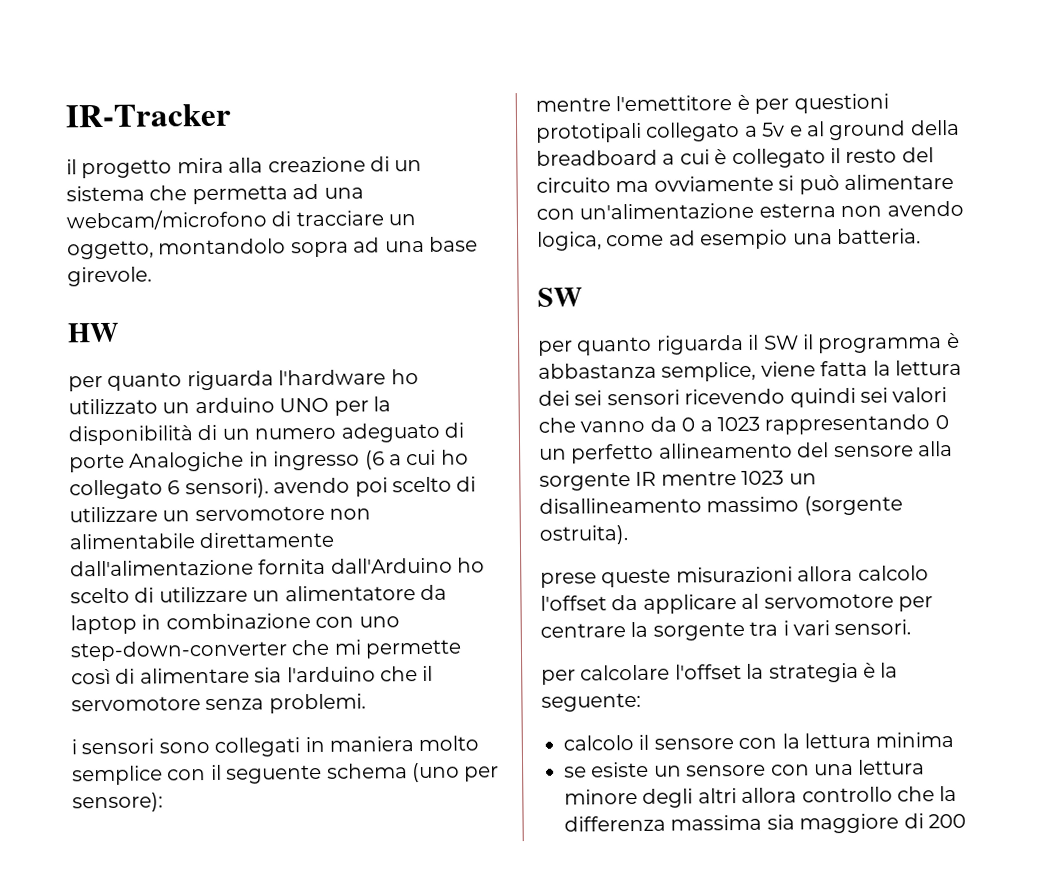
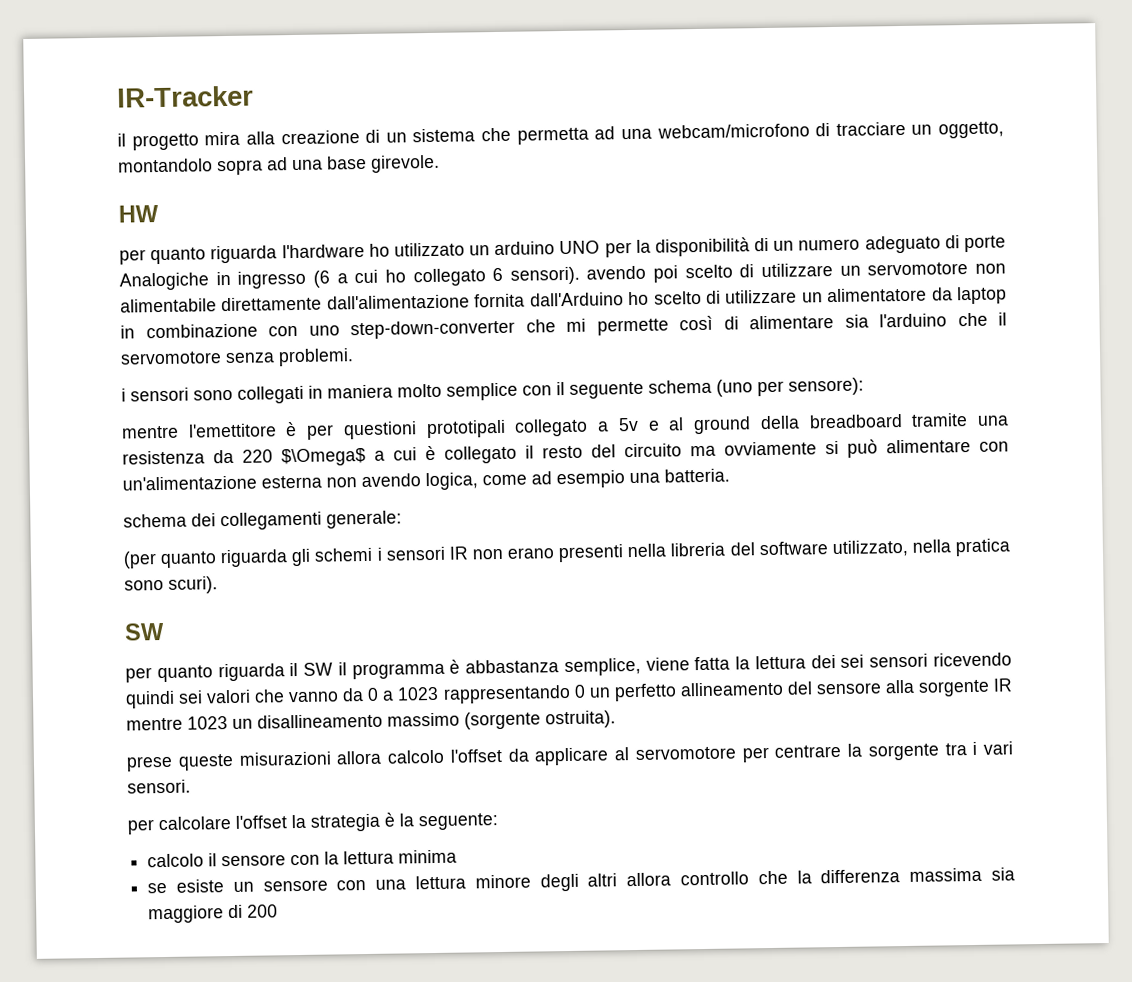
- mentre l'emettitore è per questioni prototipali collegato a 5v e al ground della breadboard a cui è collegato il resto del circuito ma ovviamente si può alimentare con un'alimentazione esterna non avendo logica, come ad esempio una batteria.
+ mentre l'emettitore è per questioni prototipali collegato a 5v e al ground della breadboard tramite una resistenza da 220 $\Omega$ a cui è collegato il resto del circuito ma ovviamente si può alimentare con un'alimentazione esterna non avendo logica, come ad esempio una batteria.
+ schema dei collegamenti generale:
+ (per quanto riguarda gli schemi i sensori IR non erano presenti nella libreria del software utilizzato, nella pratica sono scuri).

